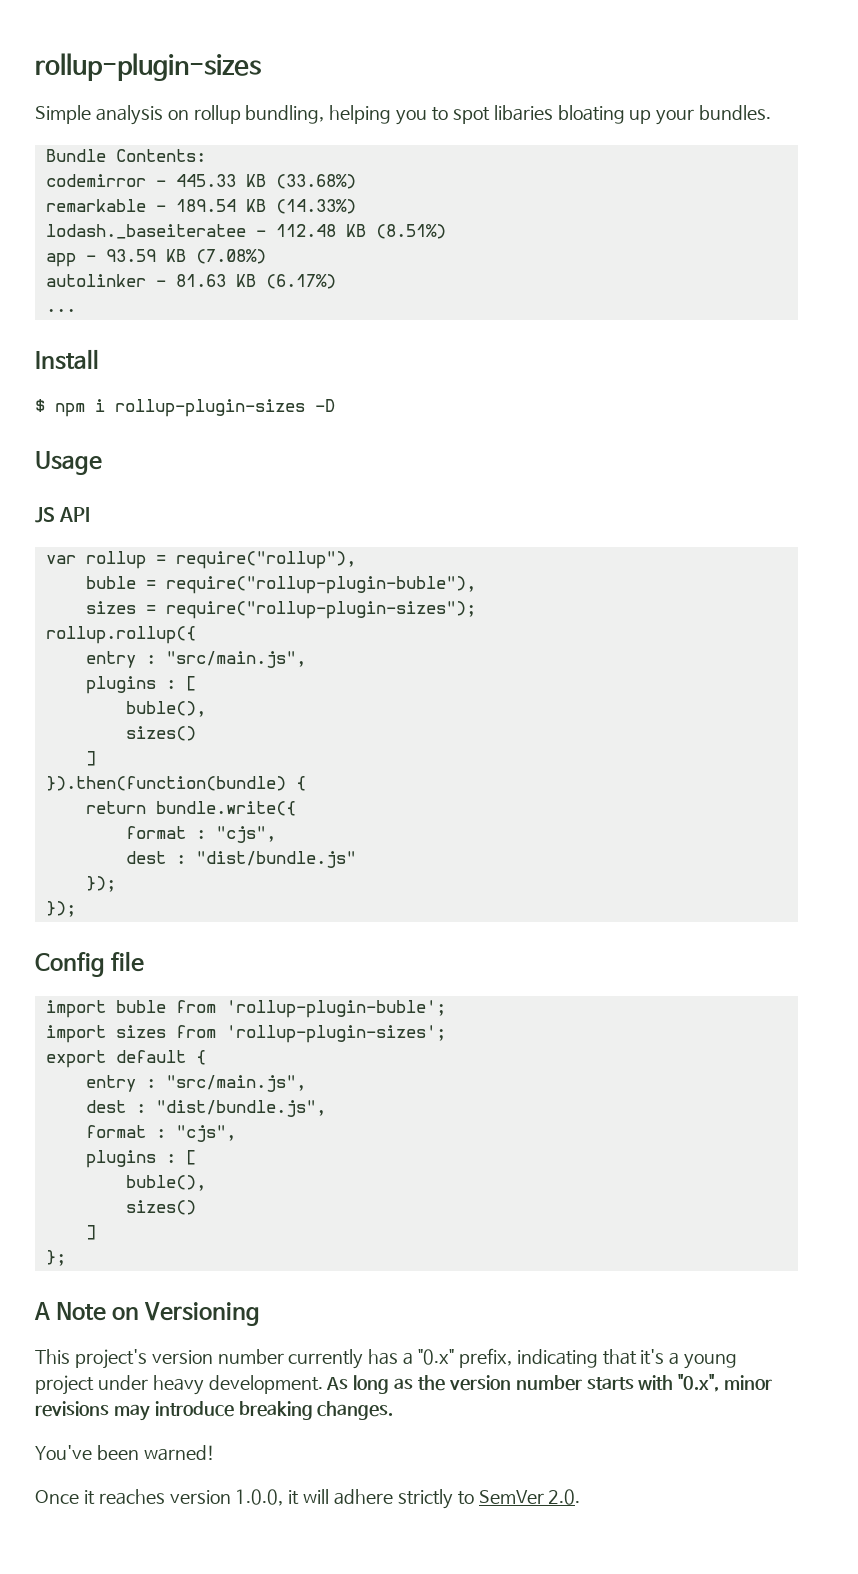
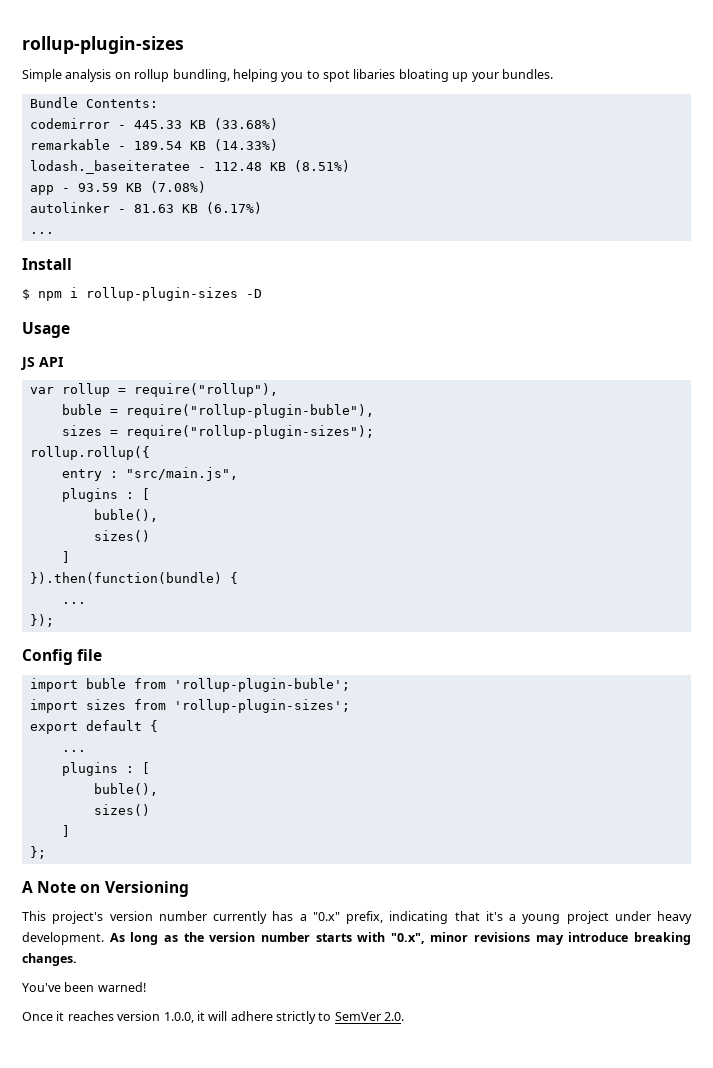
  }).then(function(bundle) {
- return bundle.write({
- format : "cjs",
- dest : "dist/bundle.js"
- });
+ ...
  export default {
- entry : "src/main.js",
- dest : "dist/bundle.js",
- format : "cjs",
+ ...

